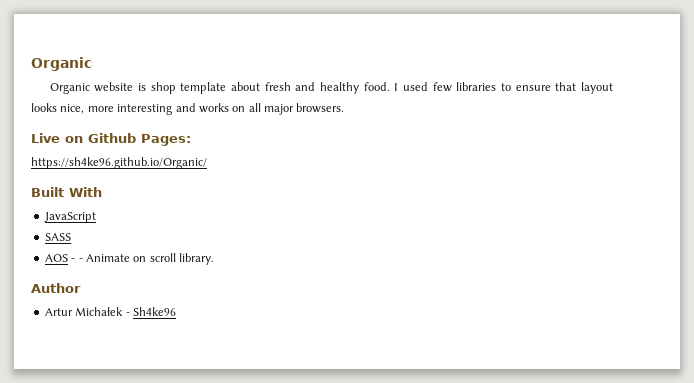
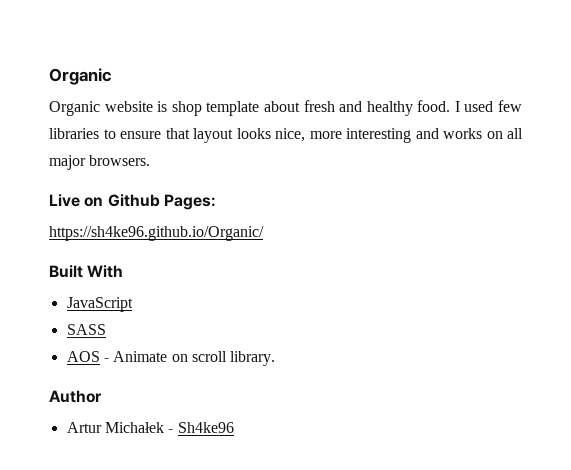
- AOS - - Animate on scroll library.
+ AOS - Animate on scroll library.

